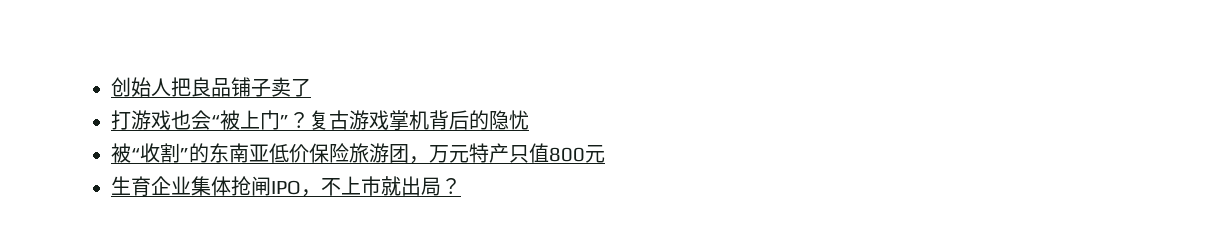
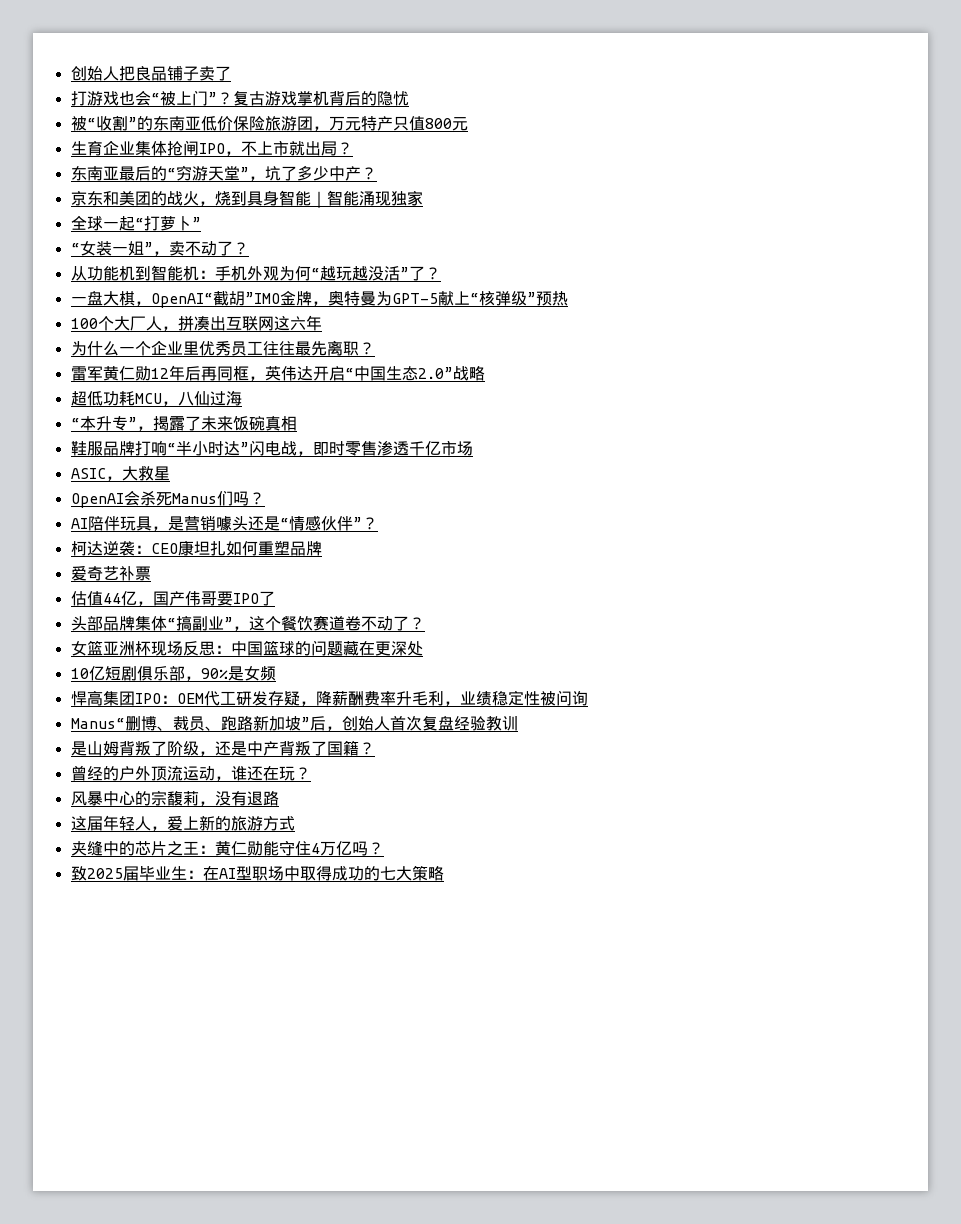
+ 东南亚最后的“穷游天堂”，坑了多少中产？
+ 京东和美团的战火，烧到具身智能｜智能涌现独家
+ 全球一起“打萝卜”
+ “女装一姐”，卖不动了？
+ 从功能机到智能机：手机外观为何“越玩越没活”了？
+ 一盘大棋，OpenAI“截胡”IMO金牌，奥特曼为GPT-5献上“核弹级”预热
+ 100个大厂人，拼凑出互联网这六年
+ 为什么一个企业里优秀员工往往最先离职？
+ 雷军黄仁勋12年后再同框，英伟达开启“中国生态2.0”战略
+ 超低功耗MCU，八仙过海
+ “本升专”，揭露了未来饭碗真相
+ 鞋服品牌打响“半小时达”闪电战，即时零售渗透千亿市场
+ ASIC，大救星
+ OpenAI会杀死Manus们吗？
+ AI陪伴玩具，是营销噱头还是“情感伙伴”？
+ 柯达逆袭：CEO康坦扎如何重塑品牌
+ 爱奇艺补票
+ 估值44亿，国产伟哥要IPO了
+ 头部品牌集体“搞副业”，这个餐饮赛道卷不动了？
+ 女篮亚洲杯现场反思：中国篮球的问题藏在更深处
+ 10亿短剧俱乐部，90%是女频
+ 悍高集团IPO：OEM代工研发存疑，降薪酬费率升毛利，业绩稳定性被问询
+ Manus“删博、裁员、跑路新加坡”后，创始人首次复盘经验教训
+ 是山姆背叛了阶级，还是中产背叛了国籍？
+ 曾经的户外顶流运动，谁还在玩？
+ 风暴中心的宗馥莉，没有退路
+ 这届年轻人，爱上新的旅游方式
+ 夹缝中的芯片之王：黄仁勋能守住4万亿吗？
+ 致2025届毕业生：在AI型职场中取得成功的七大策略

